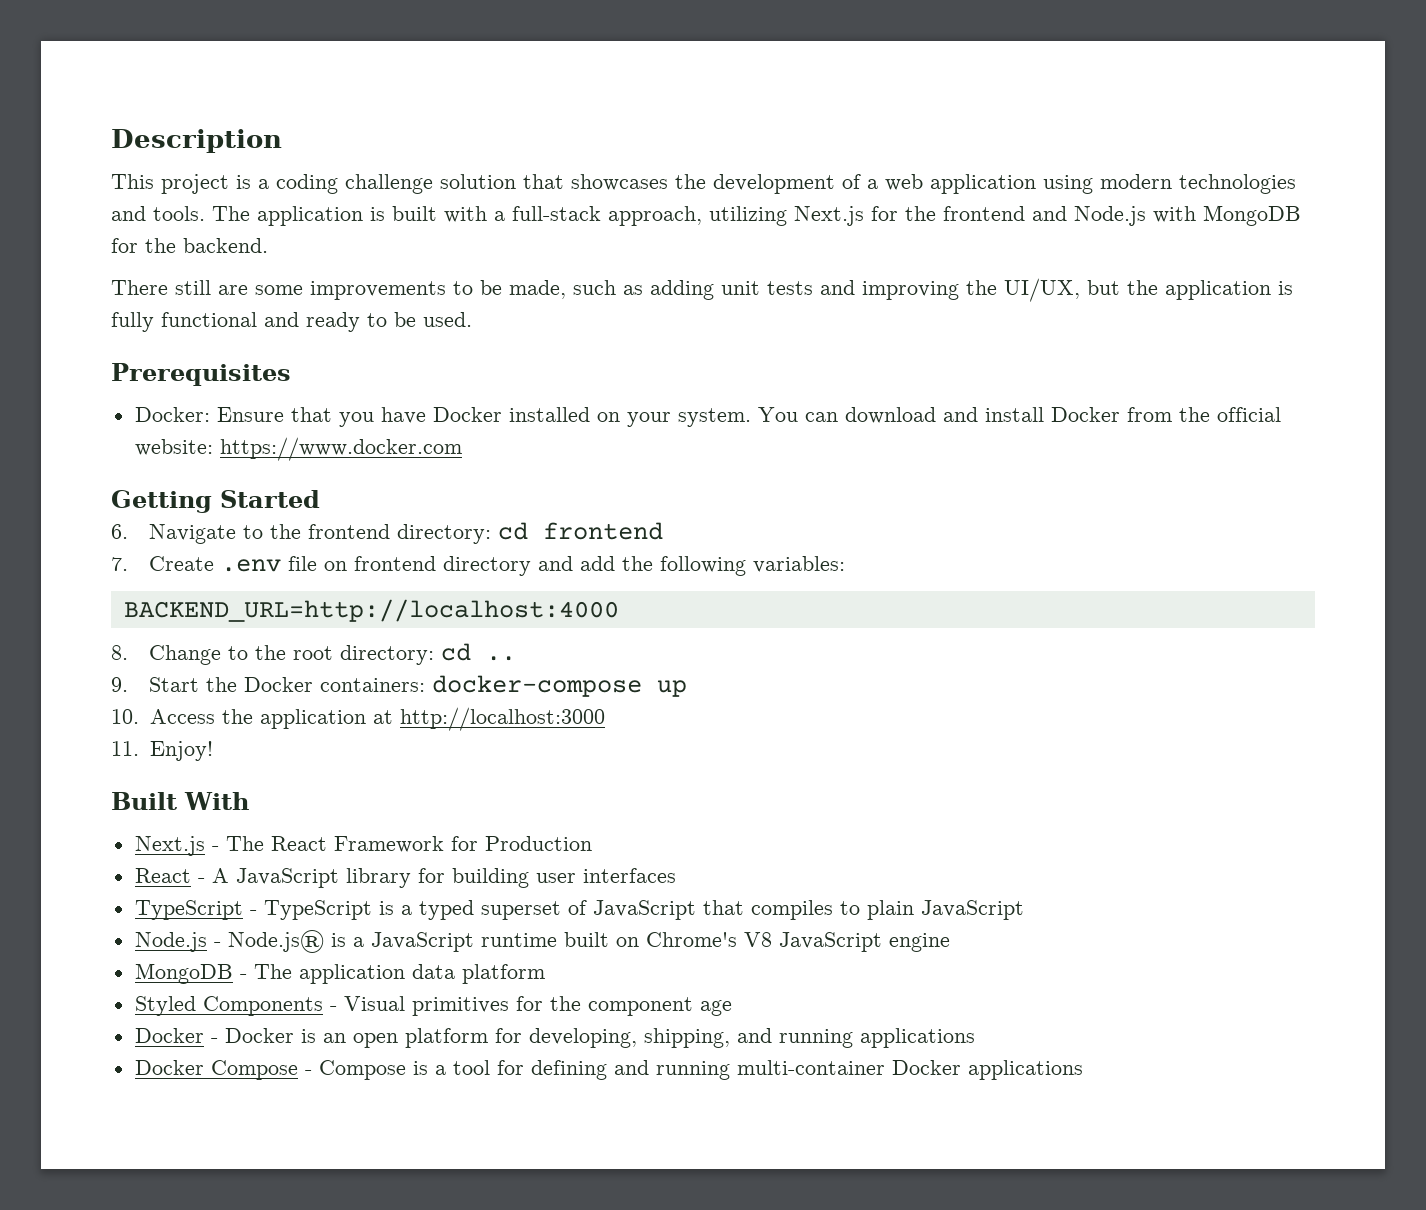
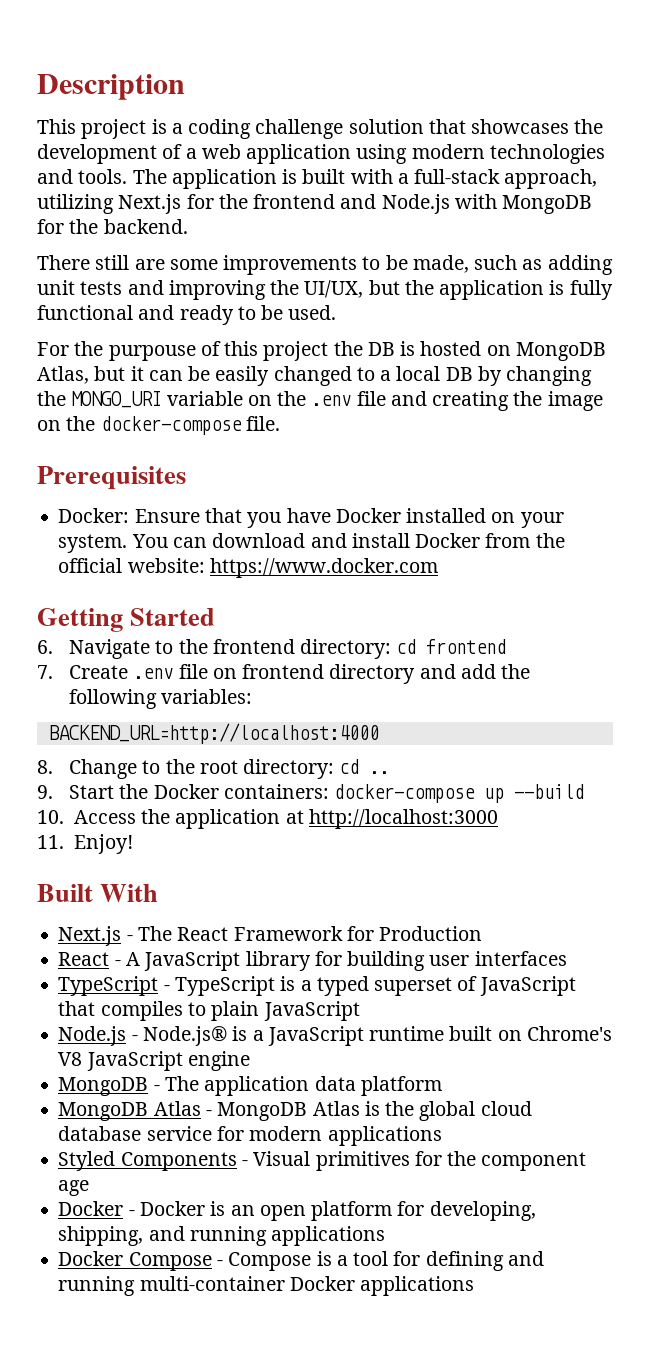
+ For the purpouse of this project the DB is hosted on MongoDB Atlas, but it can be easily changed to a local DB by changing the MONGO_URI variable on the .env file and creating the image on the docker-compose file.
- 9. Start the Docker containers: docker-compose up
+ 9. Start the Docker containers: docker-compose up --build
+ MongoDB Atlas - MongoDB Atlas is the global cloud database service for modern applications

